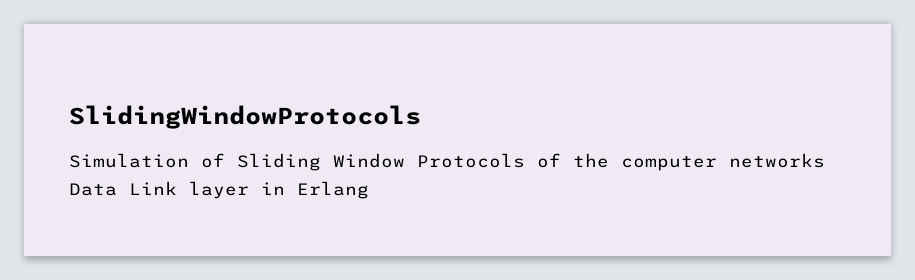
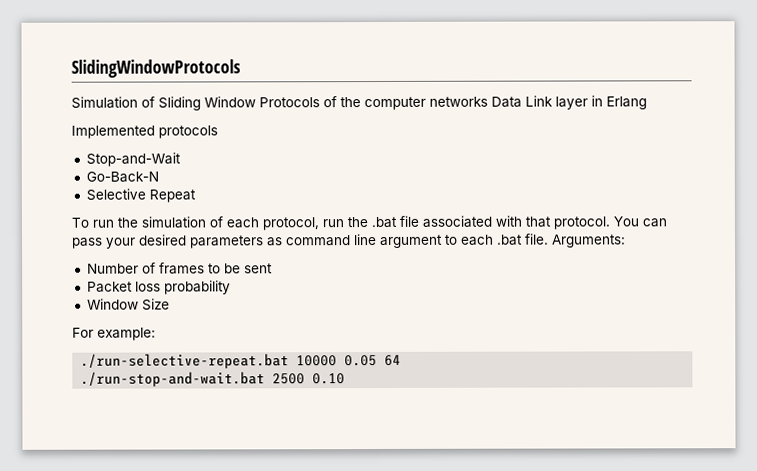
+ Implemented protocols
+ Stop-and-Wait
+ Go-Back-N
+ Selective Repeat
+ To run the simulation of each protocol, run the .bat file associated with that protocol. You can pass your desired parameters as command line argument to each .bat file. Arguments:
+ Number of frames to be sent
+ Packet loss probability
+ Window Size
+ For example:
+ ./run-selective-repeat.bat 10000 0.05 64
+ ./run-stop-and-wait.bat 2500 0.10

